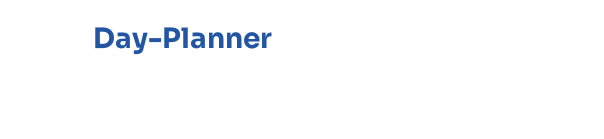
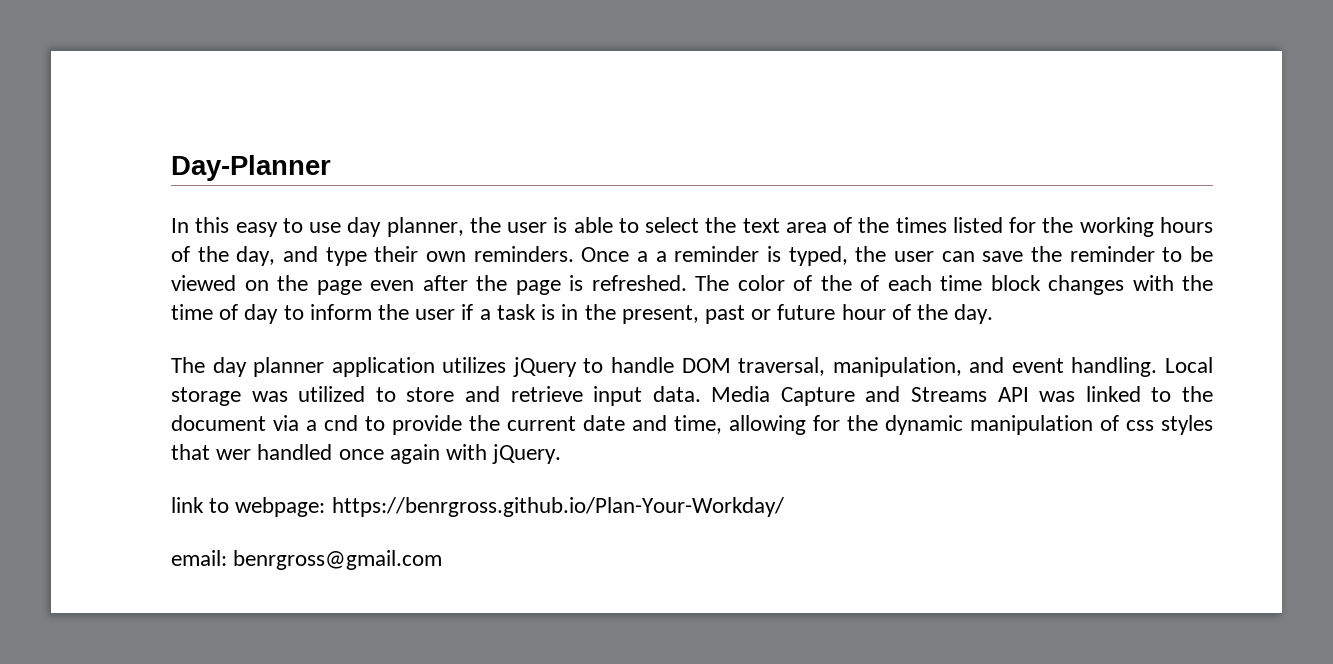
+ In this easy to use day planner, the user is able to select the text area of the times listed for the working hours of the day, and type their own reminders. Once a a reminder is typed, the user can save the reminder to be viewed on the page even after the page is refreshed. The color of the of each time block changes with the time of day to inform the user if a task is in the present, past or future hour of the day.
+ The day planner application utilizes jQuery to handle DOM traversal, manipulation, and event handling. Local storage was utilized to store and retrieve input data. Media Capture and Streams API was linked to the document via a cnd to provide the current date and time, allowing for the dynamic manipulation of css styles that wer handled once again with jQuery.
+ link to webpage: https://benrgross.github.io/Plan-Your-Workday/
+ email: benrgross@gmail.com

